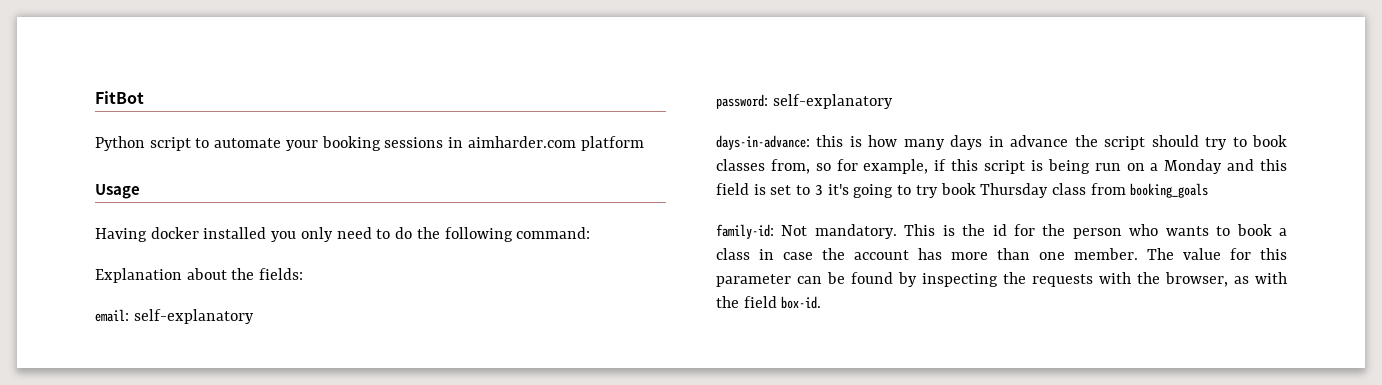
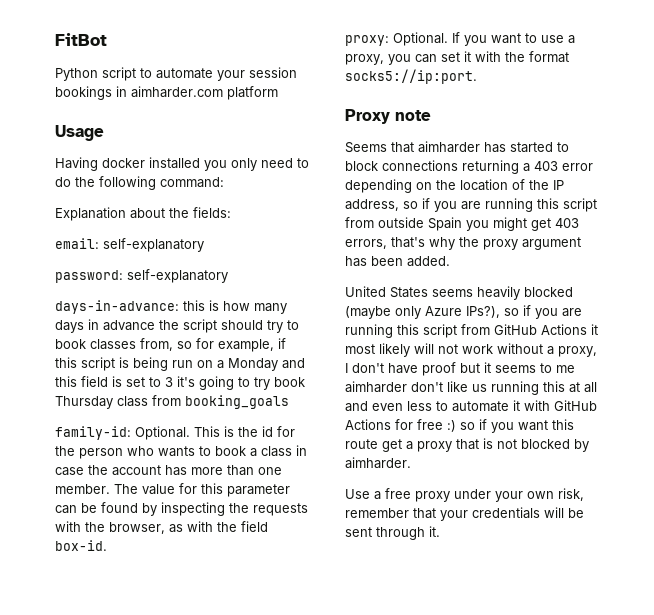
- Python script to automate your booking sessions in aimharder.com platform
+ Python script to automate your session bookings in aimharder.com platform
- family-id: Not mandatory.
+ family-id: Optional.
+ proxy: Optional. If you want to use a proxy, you can set it with the format socks5://ip:port.
+ Proxy note
+ Seems that aimharder has started to block connections returning a 403 error depending on the location of the IP address, so if you are running this script from outside Spain you might get 403 errors, that's why the proxy argument has been added.
+ United States seems heavily blocked (maybe only Azure IPs?), so if you are running this script from GitHub Actions it most likely will not work without a proxy, I don't have proof but it seems to me aimharder don't like us running this at all and even less to automate it with GitHub Actions for free :) so if you want this route get a proxy that is not blocked by aimharder.
+ Use a free proxy under your own risk, remember that your credentials will be sent through it.

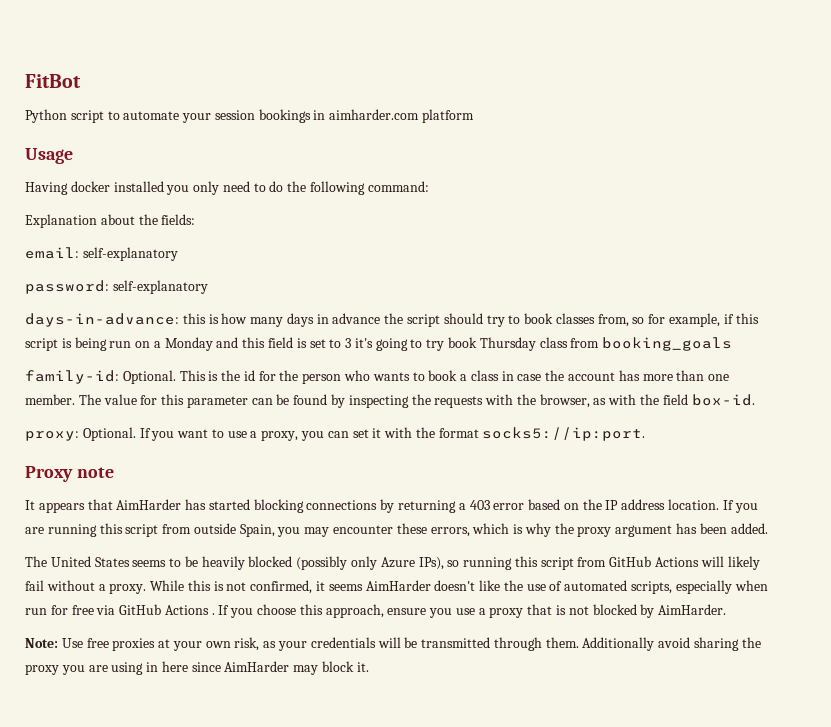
- Seems that aimharder has started to block connections returning a 403 error depending on the location of the IP address, so if you are running this script from outside Spain you might get 403 errors, that's why the proxy argument has been added.
+ It appears that AimHarder has started blocking connections by returning a 403 error based on the IP address location. If you are running this script from outside Spain, you may encounter these errors, which is why the proxy argument has been added.
- United States seems heavily blocked (maybe only Azure IPs?), so if you are running this script from GitHub Actions it most likely will not work without a proxy, I don't have proof but it seems to me aimharder don't like us running this at all and even less to automate it with GitHub Actions for free :) so if you want this route get a proxy that is not blocked by aimharder.
- Use a free proxy under your own risk, remember that your credentials will be sent through it.
+ The United States seems to be heavily blocked (possibly only Azure IPs), so running this script from GitHub Actions will likely fail without a proxy. While this is not confirmed, it seems AimHarder doesn't like the use of automated scripts, especially when run for free via GitHub Actions . If you choose this approach, ensure you use a proxy that is not blocked by AimHarder.
+ Note: Use free proxies at your own risk, as your credentials will be transmitted through them. Additionally avoid sharing the proxy you are using in here since AimHarder may block it.

